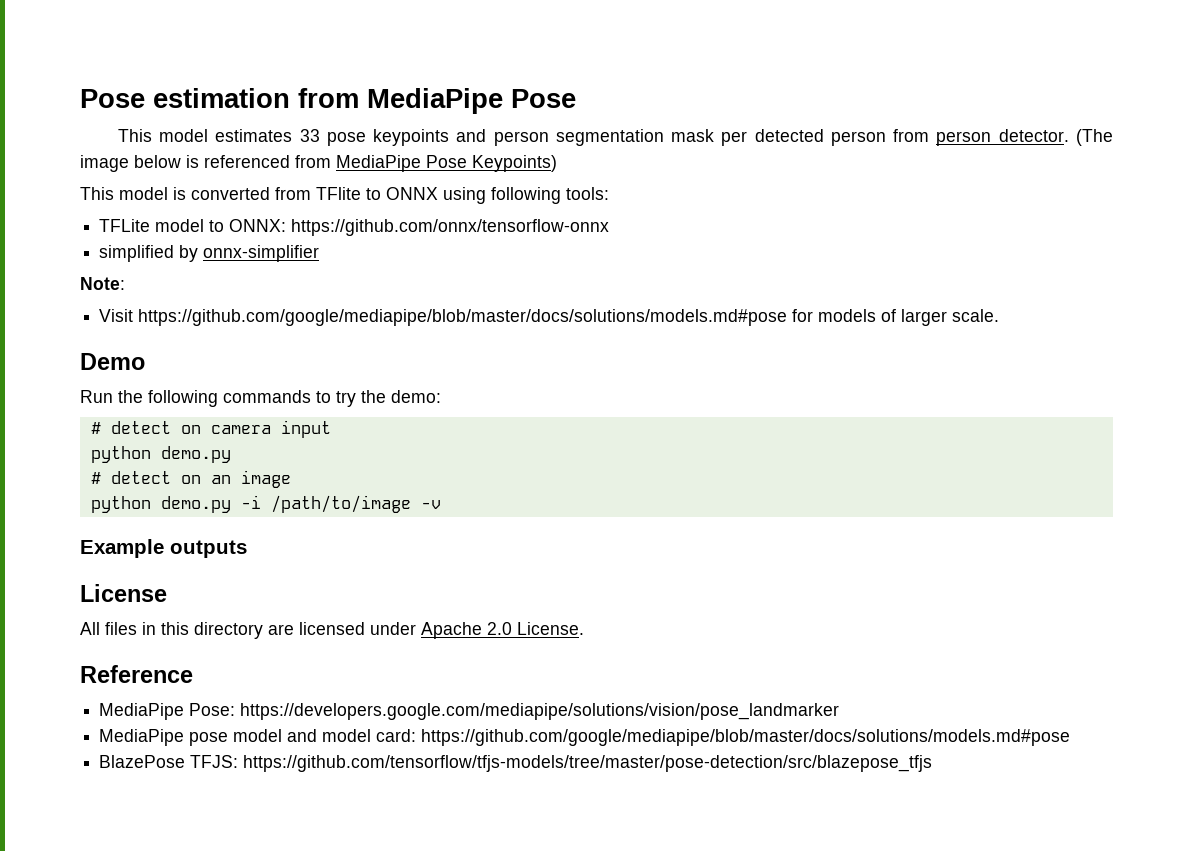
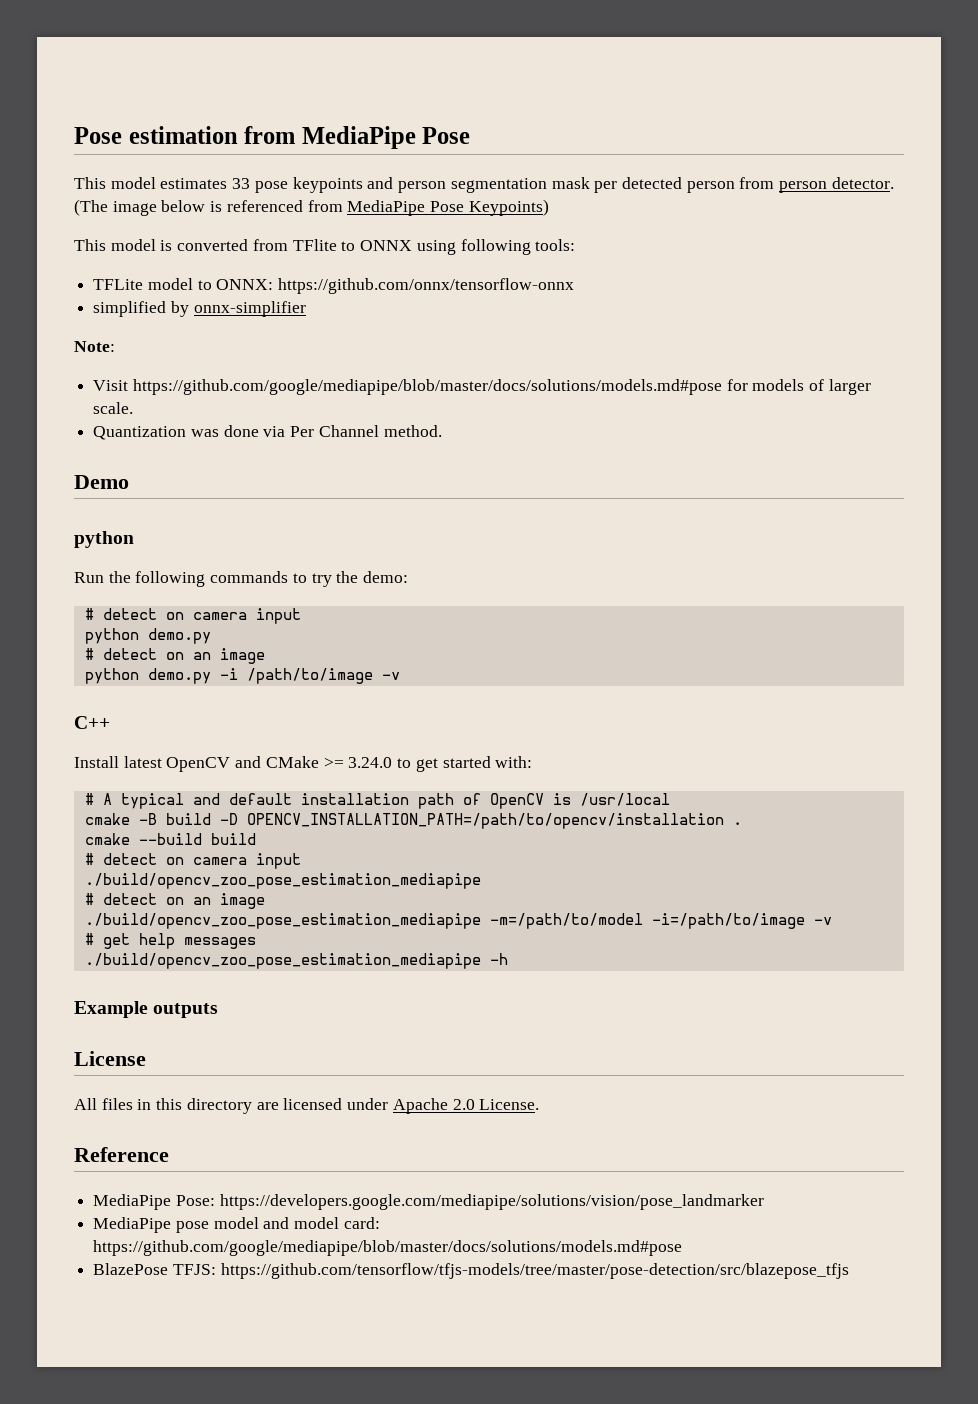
+ Quantization was done via Per Channel method.
  Demo
+ python
+ C++
+ Install latest OpenCV and CMake >= 3.24.0 to get started with:
+ # A typical and default installation path of OpenCV is /usr/local
+ cmake -B build -D OPENCV_INSTALLATION_PATH=/path/to/opencv/installation .
+ cmake --build build
+ # detect on camera input
+ ./build/opencv_zoo_pose_estimation_mediapipe
+ # detect on an image
+ ./build/opencv_zoo_pose_estimation_mediapipe -m=/path/to/model -i=/path/to/image -v
+ # get help messages
+ ./build/opencv_zoo_pose_estimation_mediapipe -h

